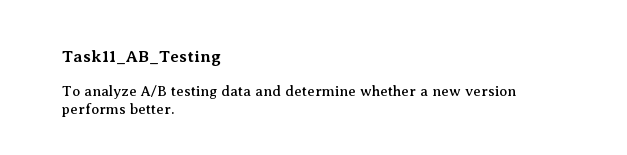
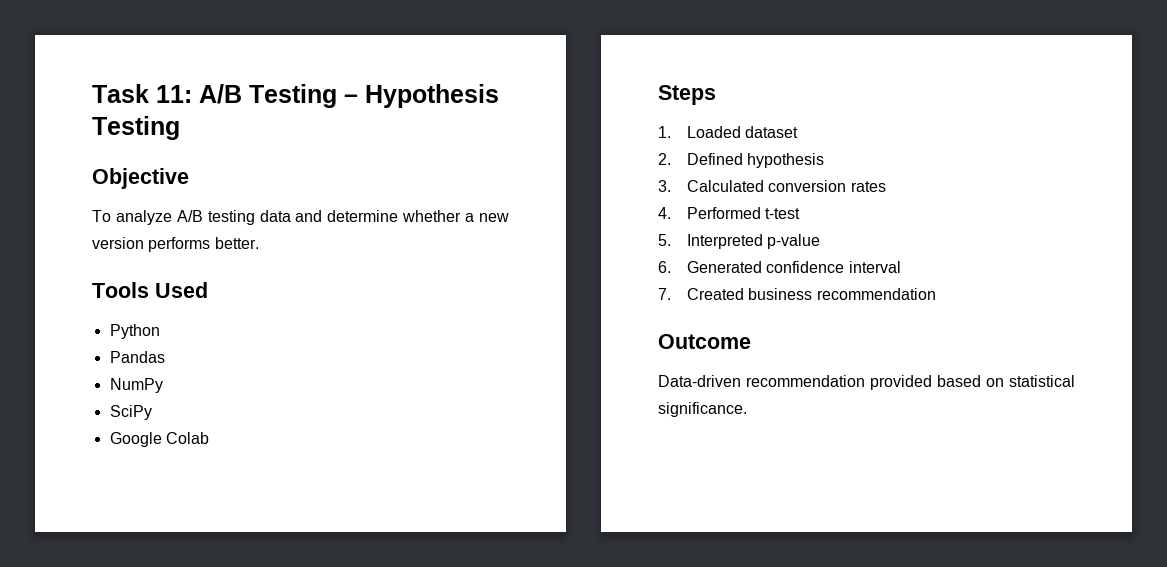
- Task11_AB_Testing
+ Task 11: A/B Testing – Hypothesis Testing
+ Objective
+ Tools Used
+ Python
+ Pandas
+ NumPy
+ SciPy
+ Google Colab
+ Steps
+ 1. Loaded dataset
+ 2. Defined hypothesis
+ 3. Calculated conversion rates
+ 4. Performed t-test
+ 5. Interpreted p-value
+ 6. Generated confidence interval
+ 7. Created business recommendation
+ Outcome
+ Data-driven recommendation provided based on statistical significance.

